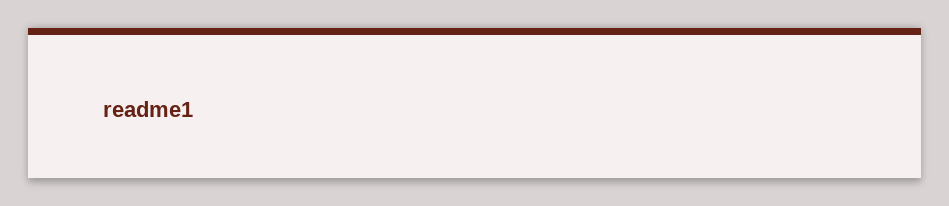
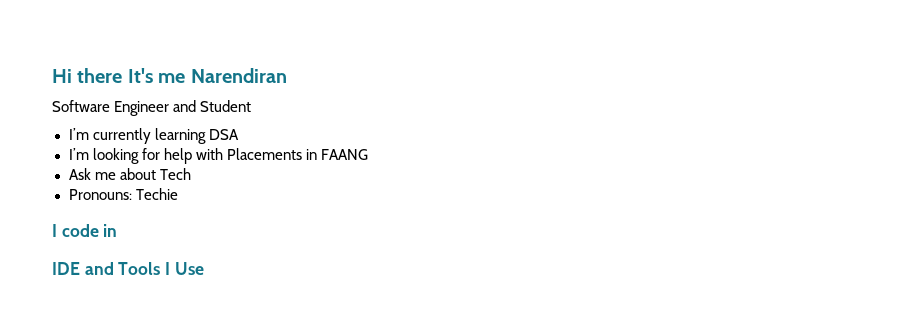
- readme1
+ Hi there It's me Narendiran
+ Software Engineer and Student
+ I’m currently learning DSA
+ I’m looking for help with Placements in FAANG
+ Ask me about Tech
+ Pronouns: Techie
+ I code in
+ IDE and Tools I Use

